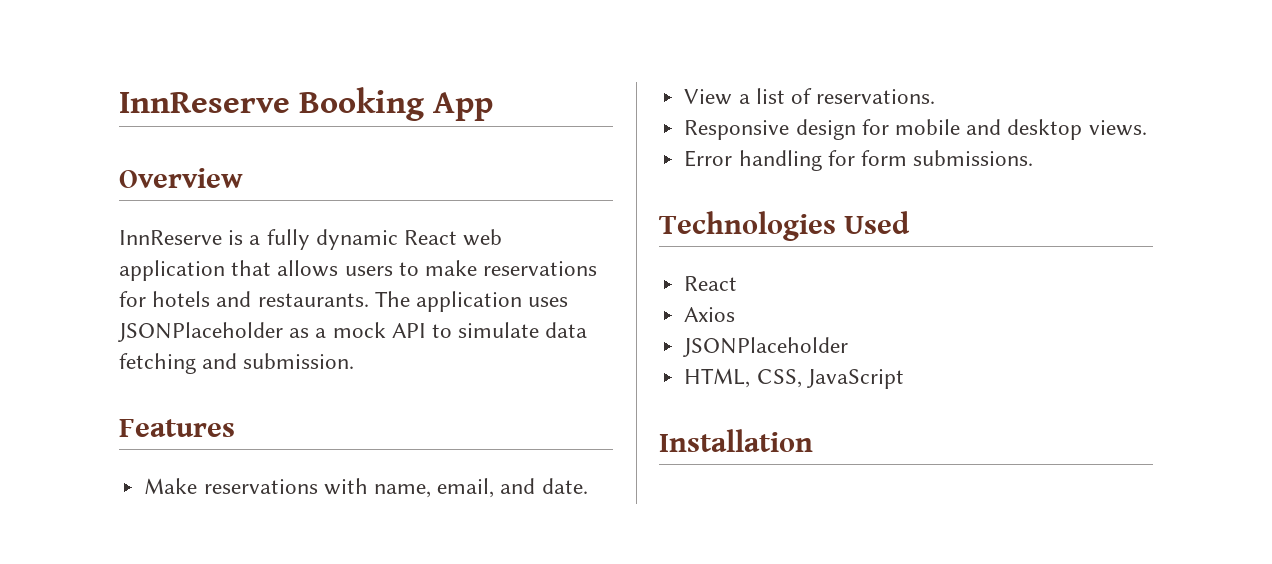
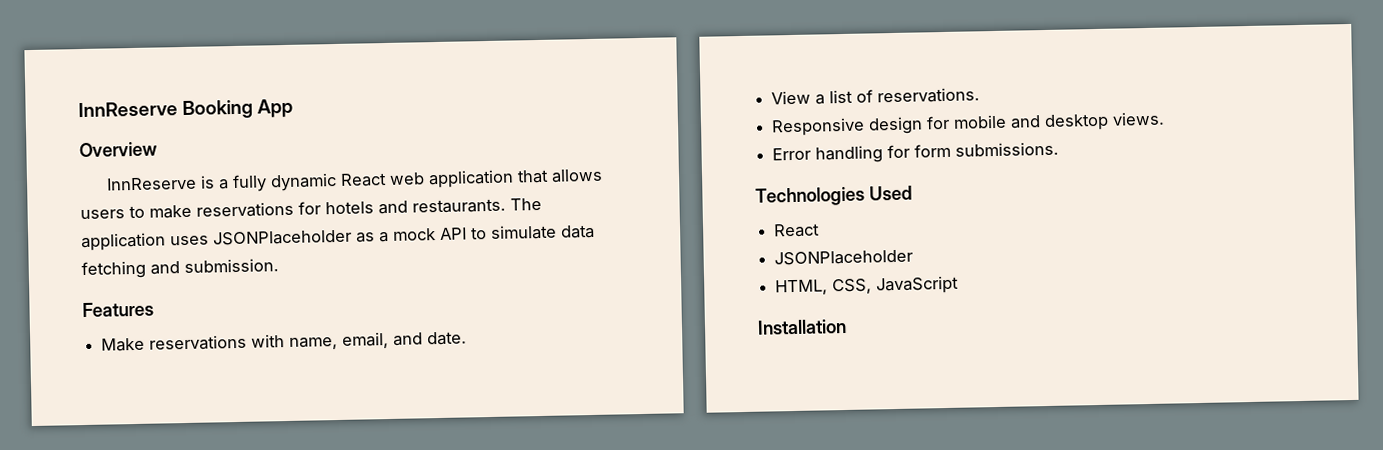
- Axios

